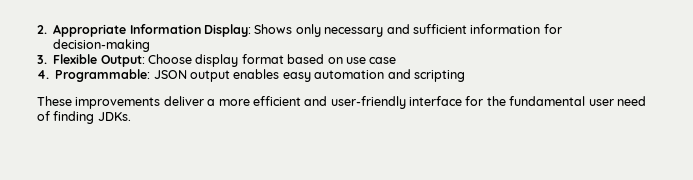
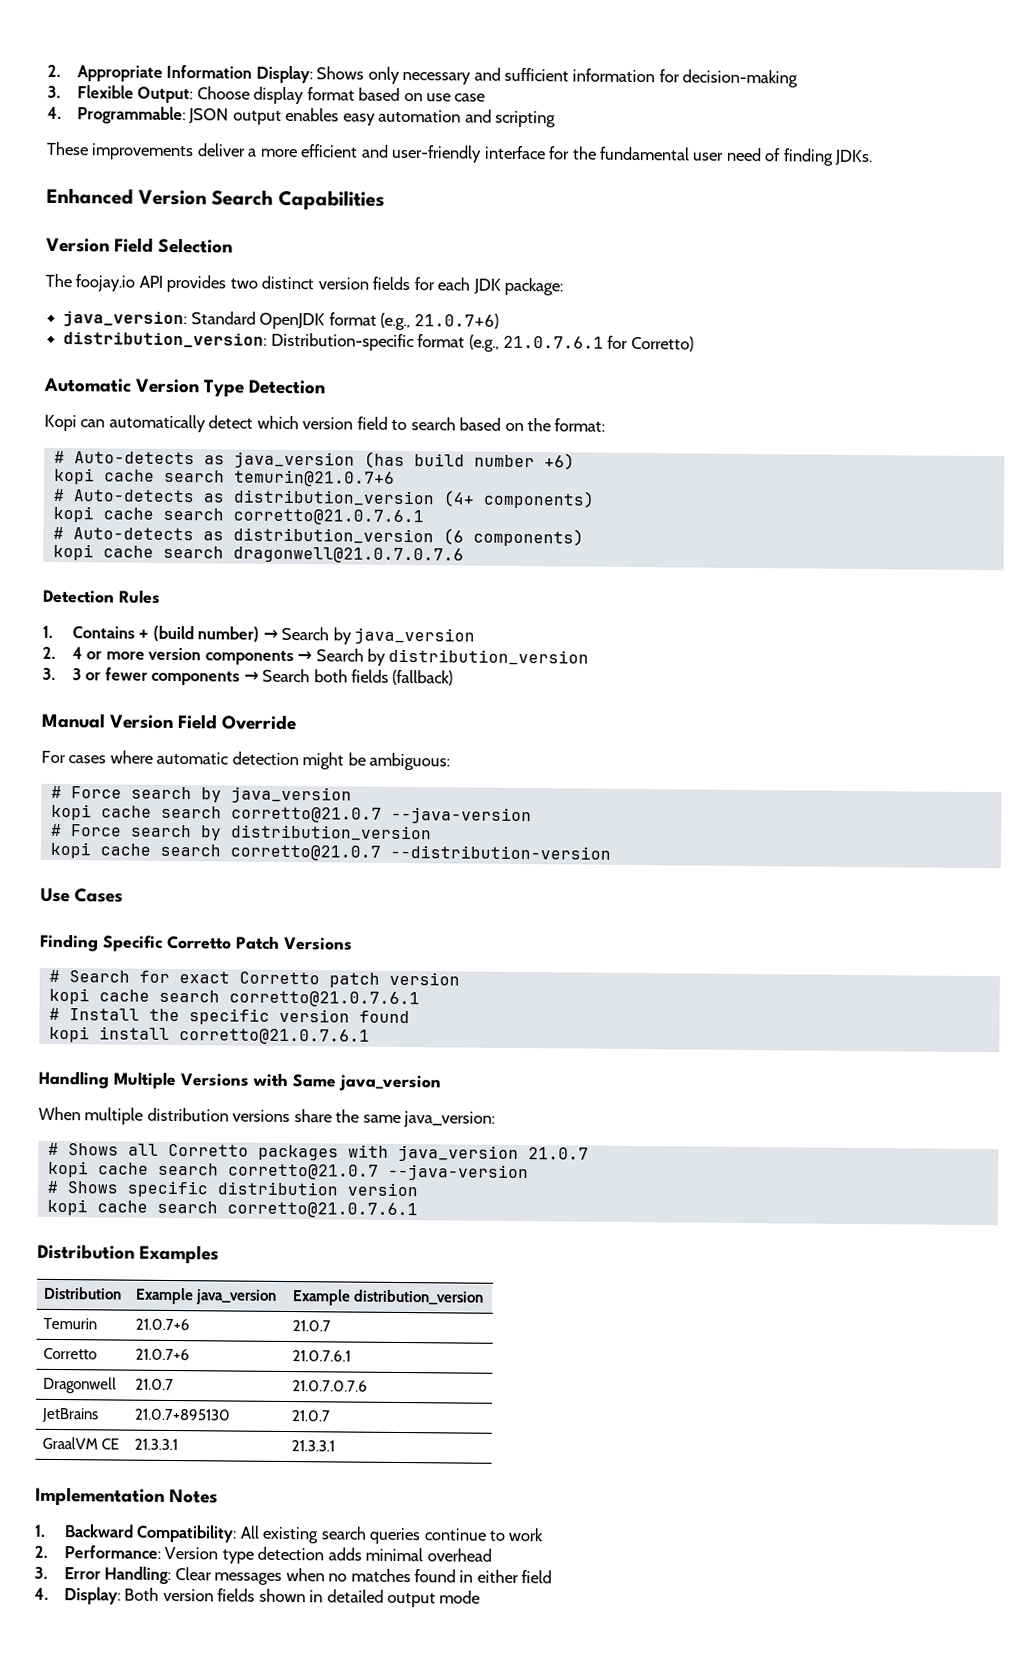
+ Enhanced Version Search Capabilities
+ Version Field Selection
+ The foojay.io API provides two distinct version fields for each JDK package:
+ java_version: Standard OpenJDK format (e.g., 21.0.7+6)
+ distribution_version: Distribution-specific format (e.g., 21.0.7.6.1 for Corretto)
+ Automatic Version Type Detection
+ Kopi can automatically detect which version field to search based on the format:
+ # Auto-detects as java_version (has build number +6)
+ kopi cache search temurin@21.0.7+6
+ # Auto-detects as distribution_version (4+ components)
+ kopi cache search corretto@21.0.7.6.1
+ # Auto-detects as distribution_version (6 components)
+ kopi cache search dragonwell@21.0.7.0.7.6
+ Detection Rules
+ 1. Contains + (build number) → Search by java_version
+ 2. 4 or more version components → Search by distribution_version
+ 3. 3 or fewer components → Search both fields (fallback)
+ Manual Version Field Override
+ For cases where automatic detection might be ambiguous:
+ # Force search by java_version
+ kopi cache search corretto@21.0.7 --java-version
+ # Force search by distribution_version
+ kopi cache search corretto@21.0.7 --distribution-version
+ Use Cases
+ Finding Specific Corretto Patch Versions
+ # Search for exact Corretto patch version
+ kopi cache search corretto@21.0.7.6.1
+ # Install the specific version found
+ kopi install corretto@21.0.7.6.1
+ Handling Multiple Versions with Same java_version
+ When multiple distribution versions share the same java_version:
+ # Shows all Corretto packages with java_version 21.0.7
+ kopi cache search corretto@21.0.7 --java-version
+ # Shows specific distribution version
+ kopi cache search corretto@21.0.7.6.1
+ Distribution Examples
+ Distribution | Example java_version | Example distribution_version
+ Temurin | 21.0.7+6 | 21.0.7
+ Corretto | 21.0.7+6 | 21.0.7.6.1
+ Dragonwell | 21.0.7 | 21.0.7.0.7.6
+ JetBrains | 21.0.7+895130 | 21.0.7
+ GraalVM CE | 21.3.3.1 | 21.3.3.1
+ Implementation Notes
+ 1. Backward Compatibility: All existing search queries continue to work
+ 2. Performance: Version type detection adds minimal overhead
+ 3. Error Handling: Clear messages when no matches found in either field
+ 4. Display: Both version fields shown in detailed output mode

